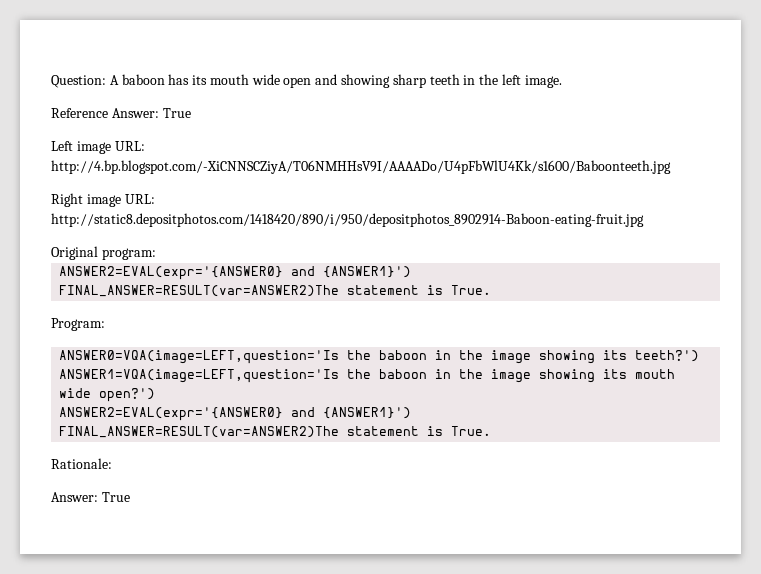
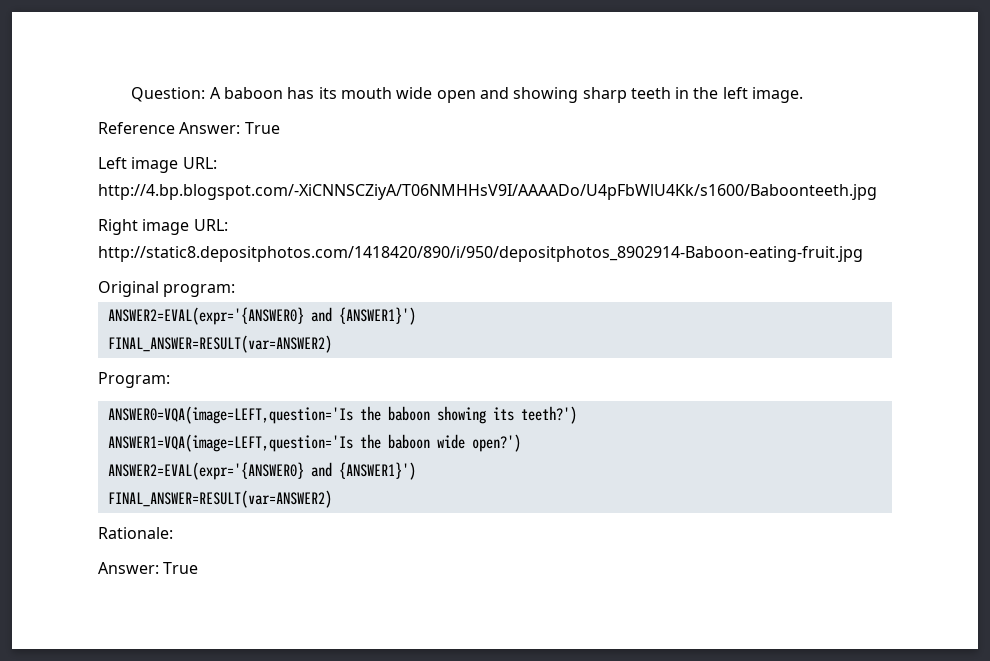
  Original program:
  ANSWER2=EVAL(expr='{ANSWER0} and {ANSWER1}')
- FINAL_ANSWER=RESULT(var=ANSWER2)The statement is True.
+ FINAL_ANSWER=RESULT(var=ANSWER2)
- ANSWER0=VQA(image=LEFT,question='Is the baboon in the image showing its teeth?')
+ ANSWER0=VQA(image=LEFT,question='Is the baboon showing its teeth?')
- ANSWER1=VQA(image=LEFT,question='Is the baboon in the image showing its mouth wide open?')
+ ANSWER1=VQA(image=LEFT,question='Is the baboon wide open?')
  ANSWER2=EVAL(expr='{ANSWER0} and {ANSWER1}')
- FINAL_ANSWER=RESULT(var=ANSWER2)The statement is True.
+ FINAL_ANSWER=RESULT(var=ANSWER2)

